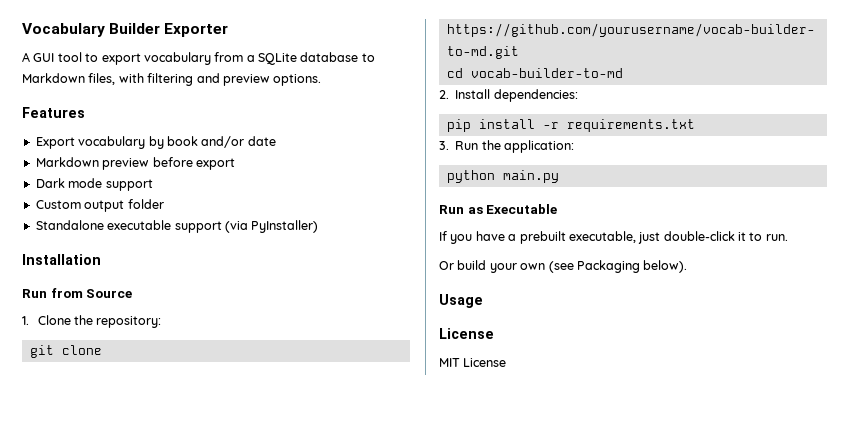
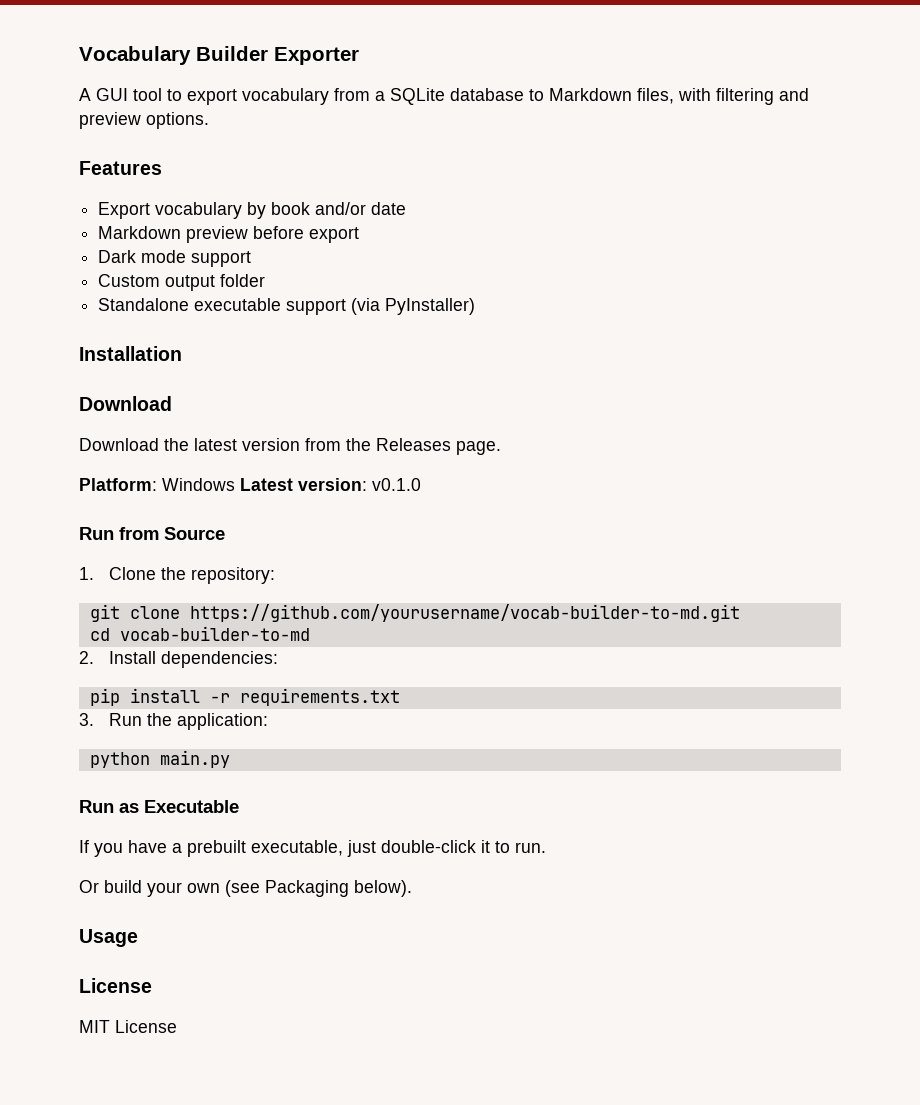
  Installation
+ Download
+ Download the latest version from the Releases page.
+ Platform: Windows Latest version: v0.1.0

